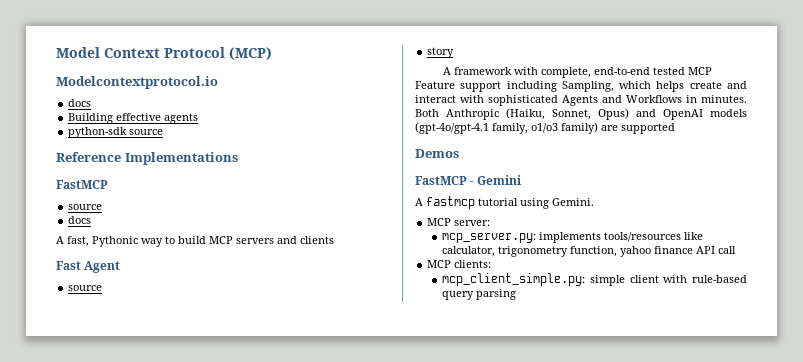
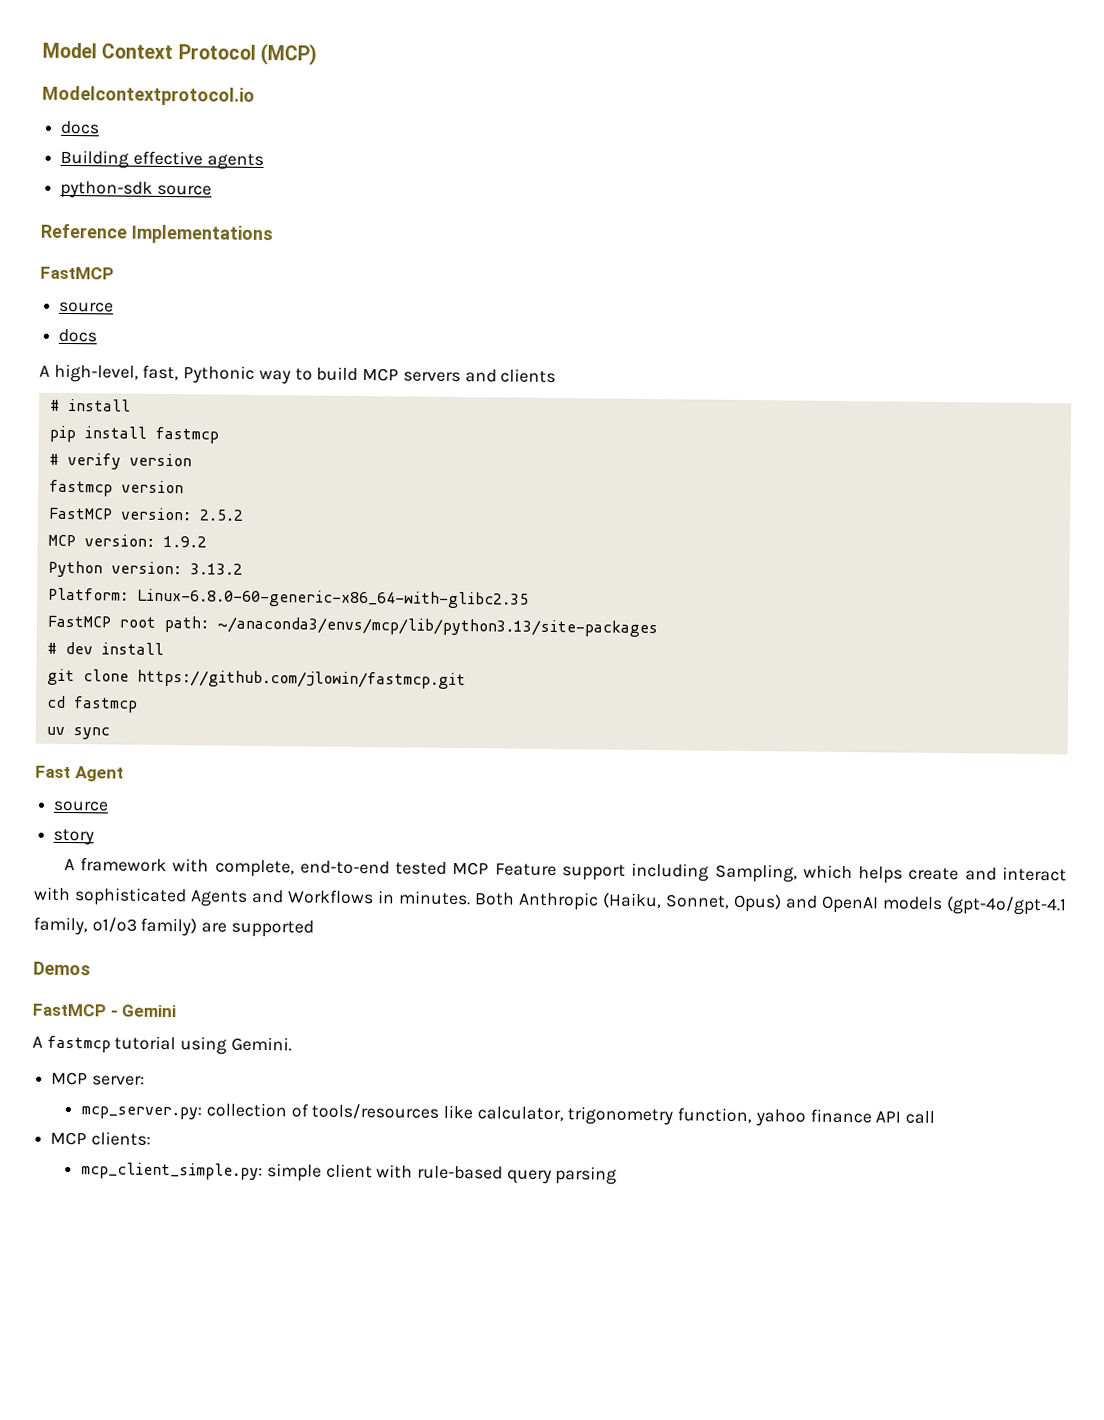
- A fast, Pythonic way to build MCP servers and clients
+ A high-level, fast, Pythonic way to build MCP servers and clients
+ # install
+ pip install fastmcp
+ # verify version
+ fastmcp version
+ FastMCP version: 2.5.2
+ MCP version: 1.9.2
+ Python version: 3.13.2
+ Platform: Linux-6.8.0-60-generic-x86_64-with-glibc2.35
+ FastMCP root path: ~/anaconda3/envs/mcp/lib/python3.13/site-packages
+ # dev install
+ git clone https://github.com/jlowin/fastmcp.git
+ cd fastmcp
+ uv sync
- mcp_server.py: implements tools/resources like calculator, trigonometry function, yahoo finance API call
+ mcp_server.py: collection of tools/resources like calculator, trigonometry function, yahoo finance API call

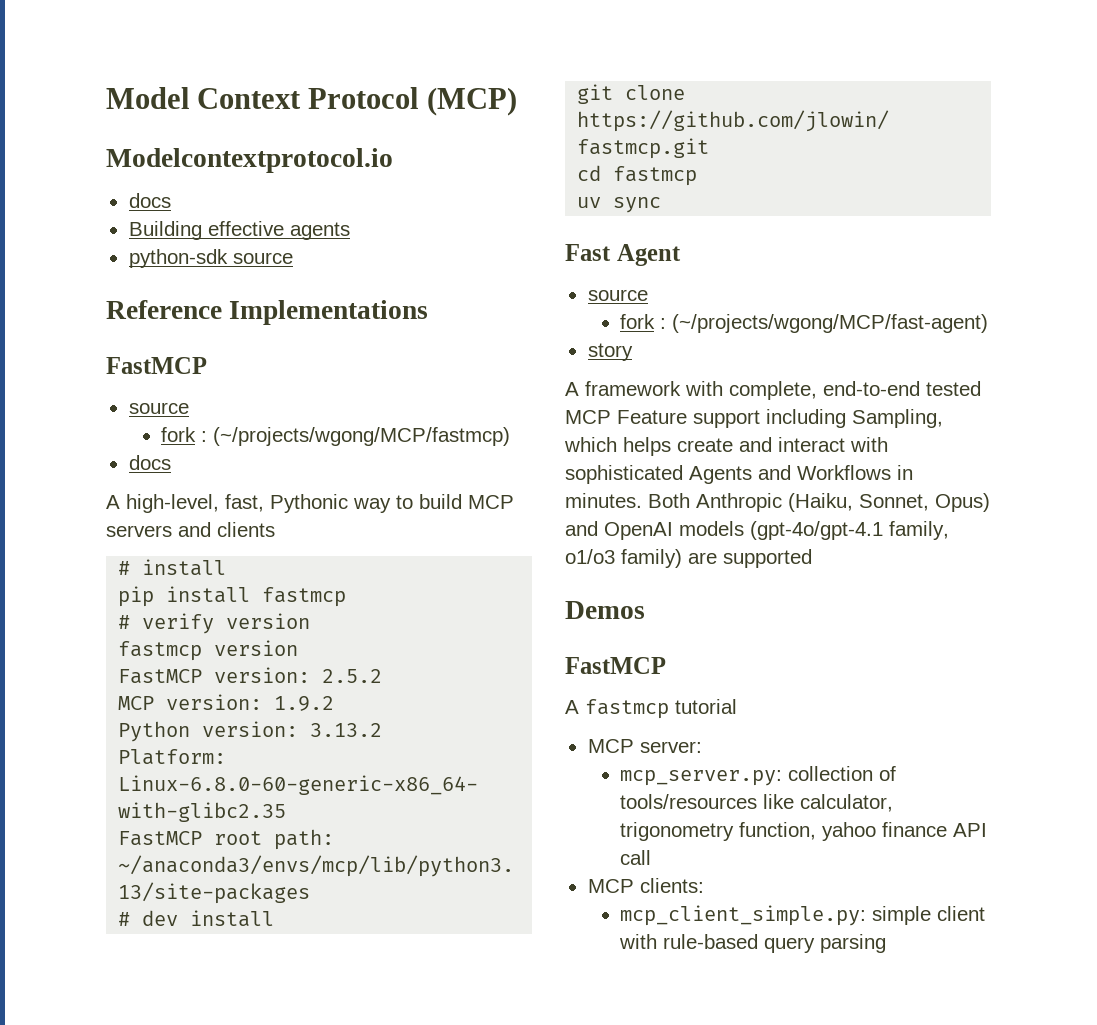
+ fork : (~/projects/wgong/MCP/fastmcp)
+ fork : (~/projects/wgong/MCP/fast-agent)
  Demos
- FastMCP - Gemini
+ FastMCP
- A fastmcp tutorial using Gemini.
+ A fastmcp tutorial

